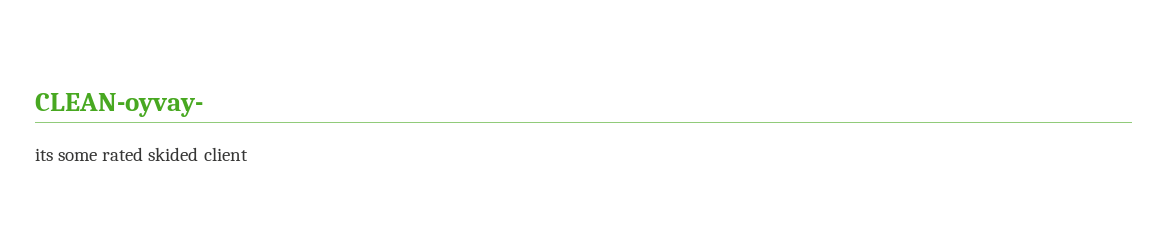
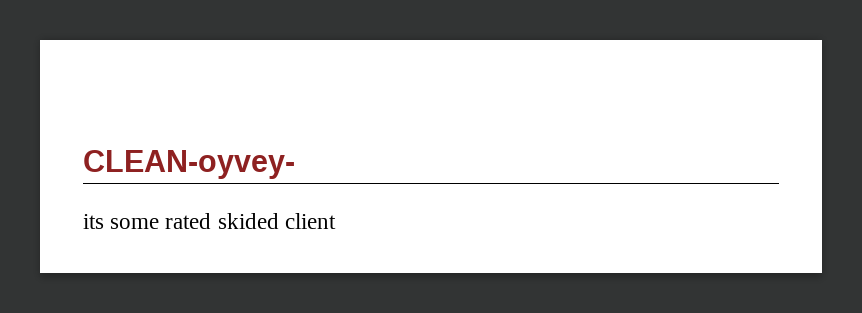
- CLEAN-oyvay-
+ CLEAN-oyvey-

